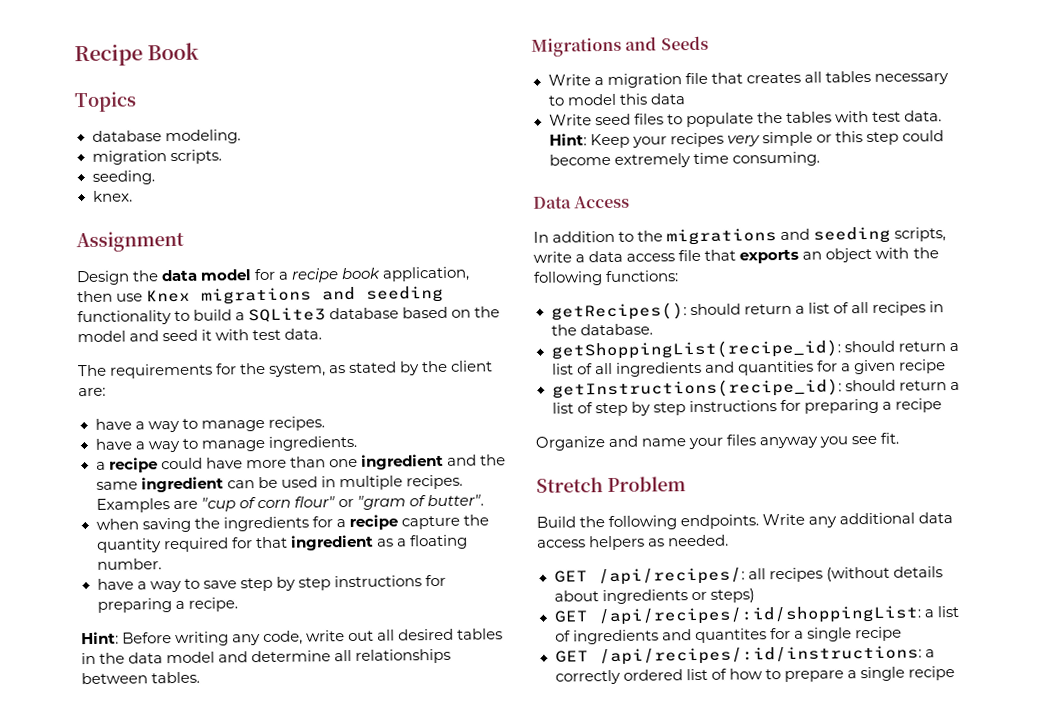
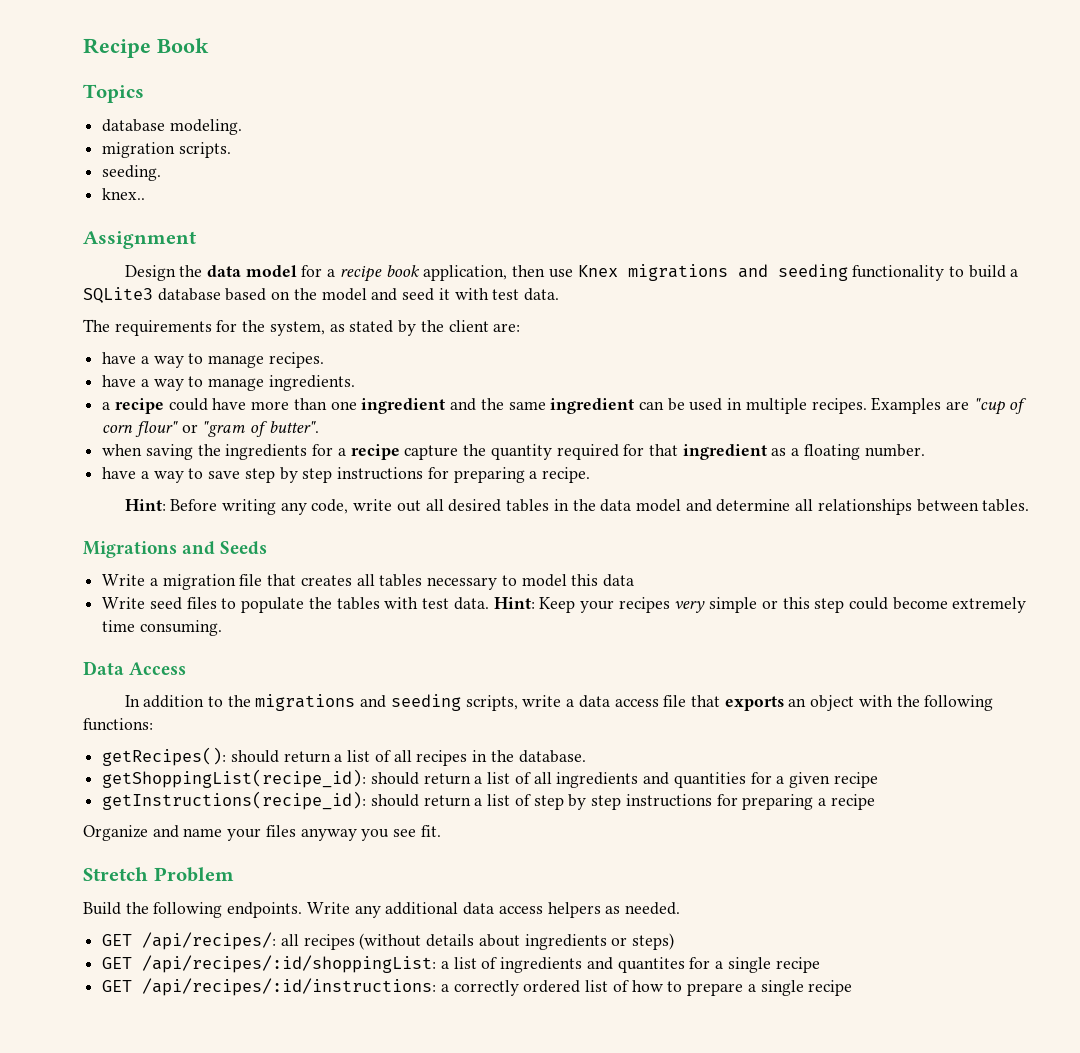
- knex.
+ knex..

